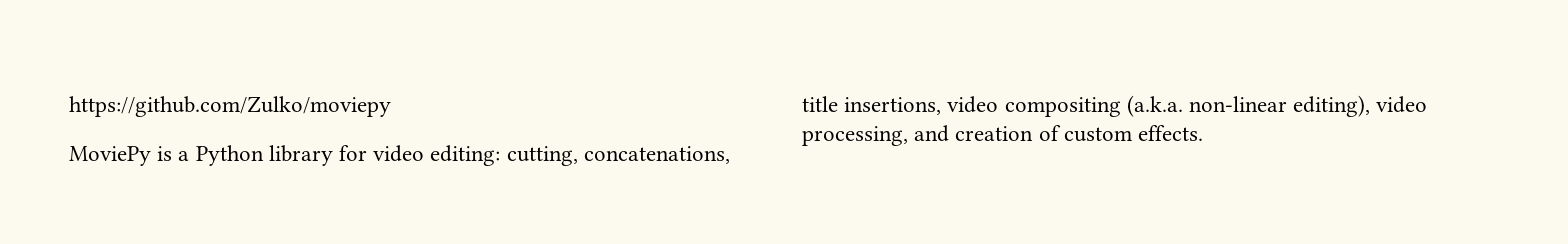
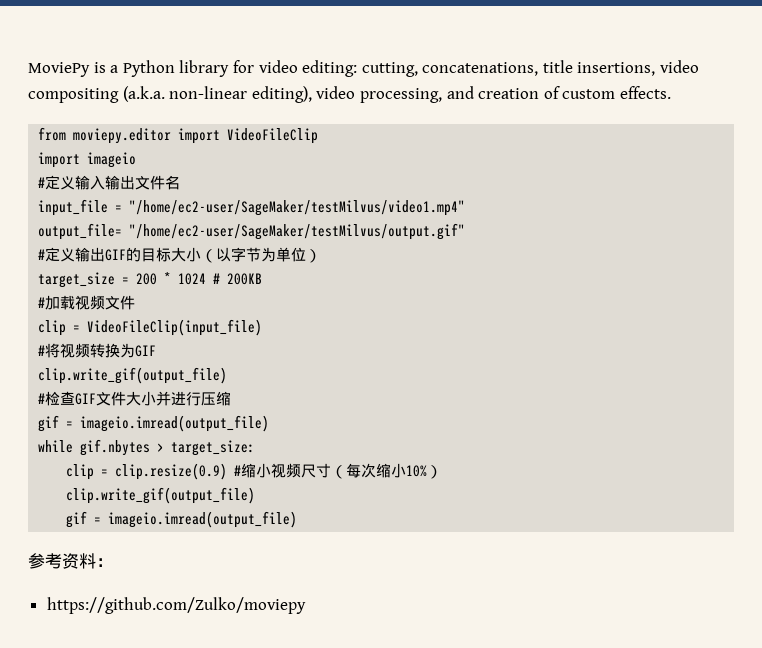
- https://github.com/Zulko/moviepy
+ from moviepy.editor import VideoFileClip
+ import imageio
+ #定义输入输出文件名
+ input_file = "/home/ec2-user/SageMaker/testMilvus/video1.mp4"
+ output_file= "/home/ec2-user/SageMaker/testMilvus/output.gif"
+ #定义输出GIF的目标大小（以字节为单位）
+ target_size = 200 * 1024 # 200KB
+ #加载视频文件
+ clip = VideoFileClip(input_file)
+ #将视频转换为GIF
+ clip.write_gif(output_file)
+ #检查GIF文件大小并进行压缩
+ gif = imageio.imread(output_file)
+ while gif.nbytes > target_size:
+ clip = clip.resize(0.9) #缩小视频尺寸（每次缩小10%）
+ clip.write_gif(output_file)
+ gif = imageio.imread(output_file)
+ 参考资料：
+ https://github.com/Zulko/moviepy

